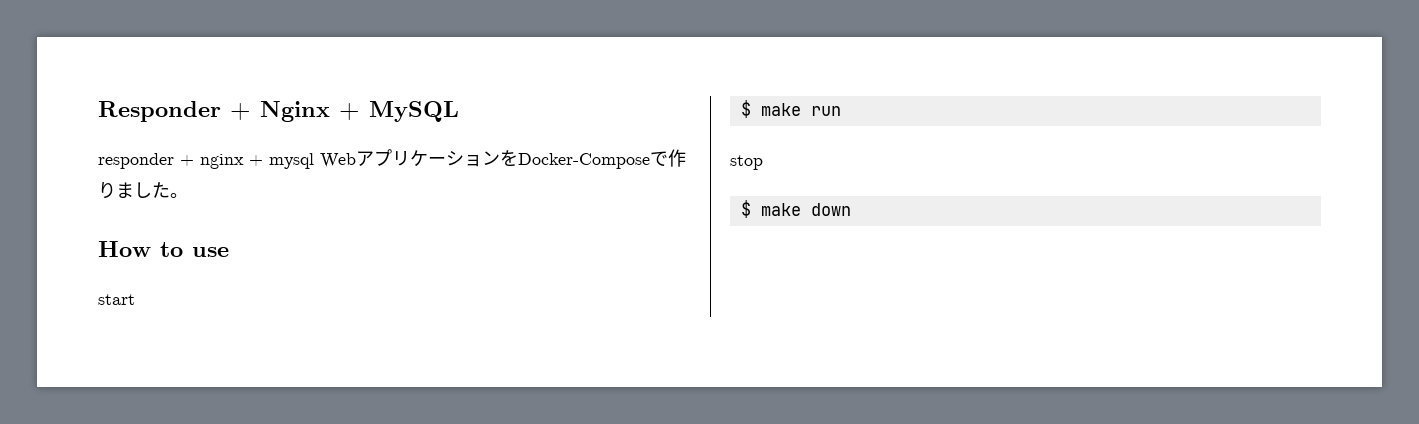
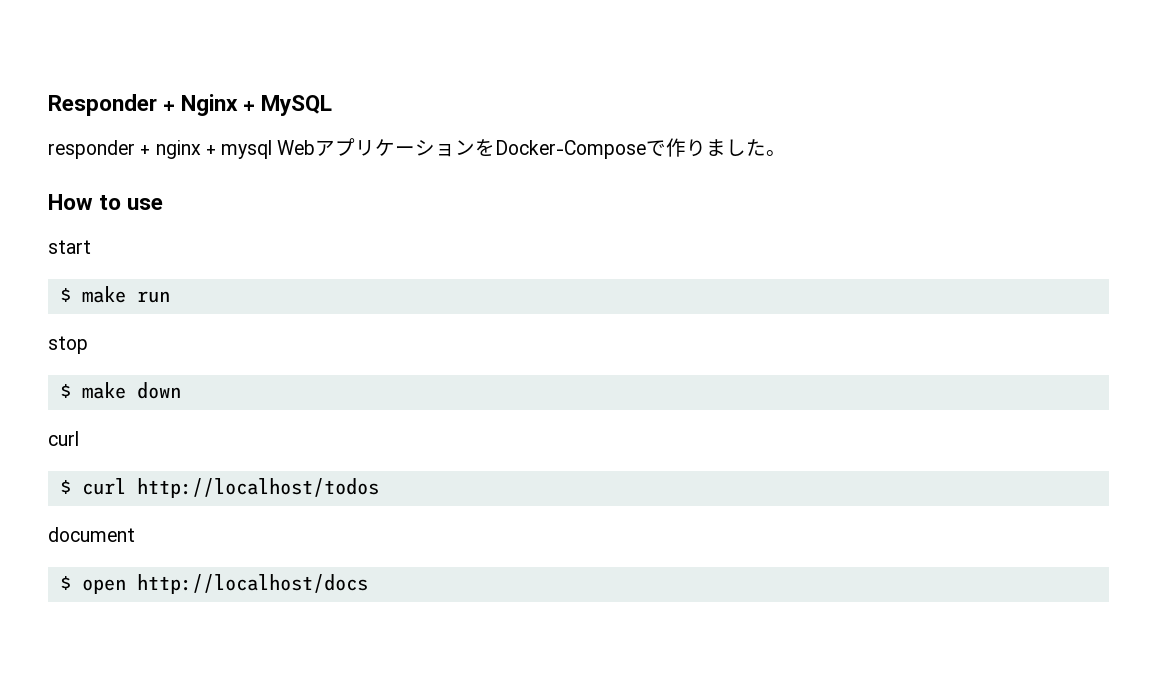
  $ make down
+ curl
+ $ curl http://localhost/todos
+ document
+ $ open http://localhost/docs

